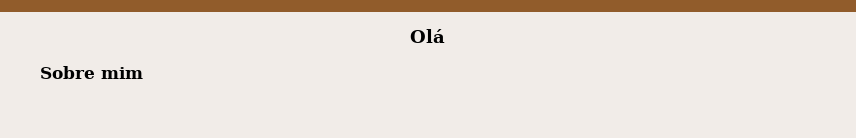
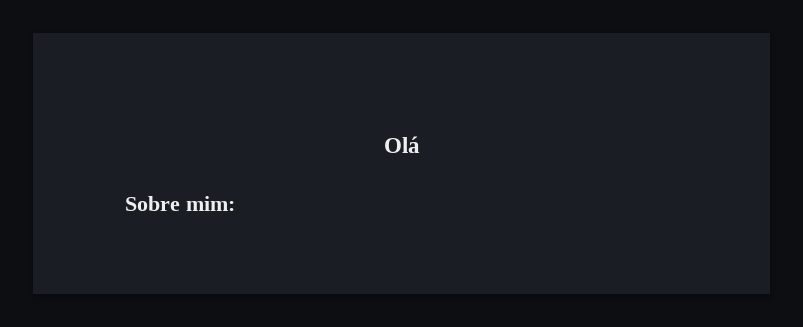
- Sobre mim
+ Sobre mim:

